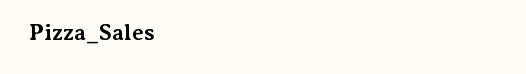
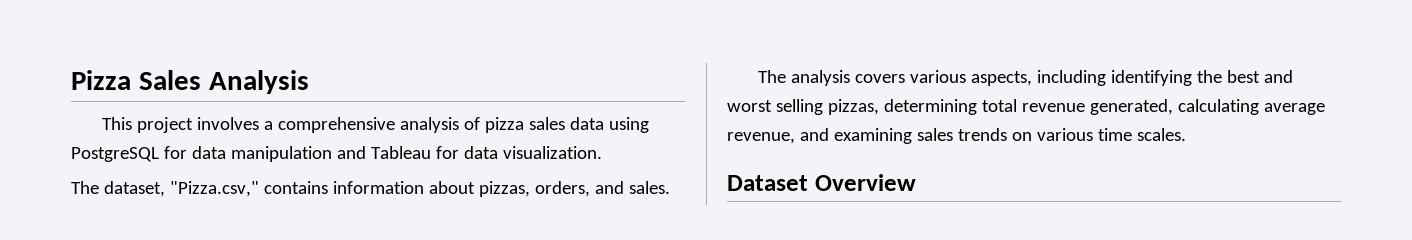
- Pizza_Sales
+ Pizza Sales Analysis
+ This project involves a comprehensive analysis of pizza sales data using PostgreSQL for data manipulation and Tableau for data visualization.
+ The dataset, "Pizza.csv," contains information about pizzas, orders, and sales.
+ The analysis covers various aspects, including identifying the best and worst selling pizzas, determining total revenue generated, calculating average revenue, and examining sales trends on various time scales.
+ Dataset Overview

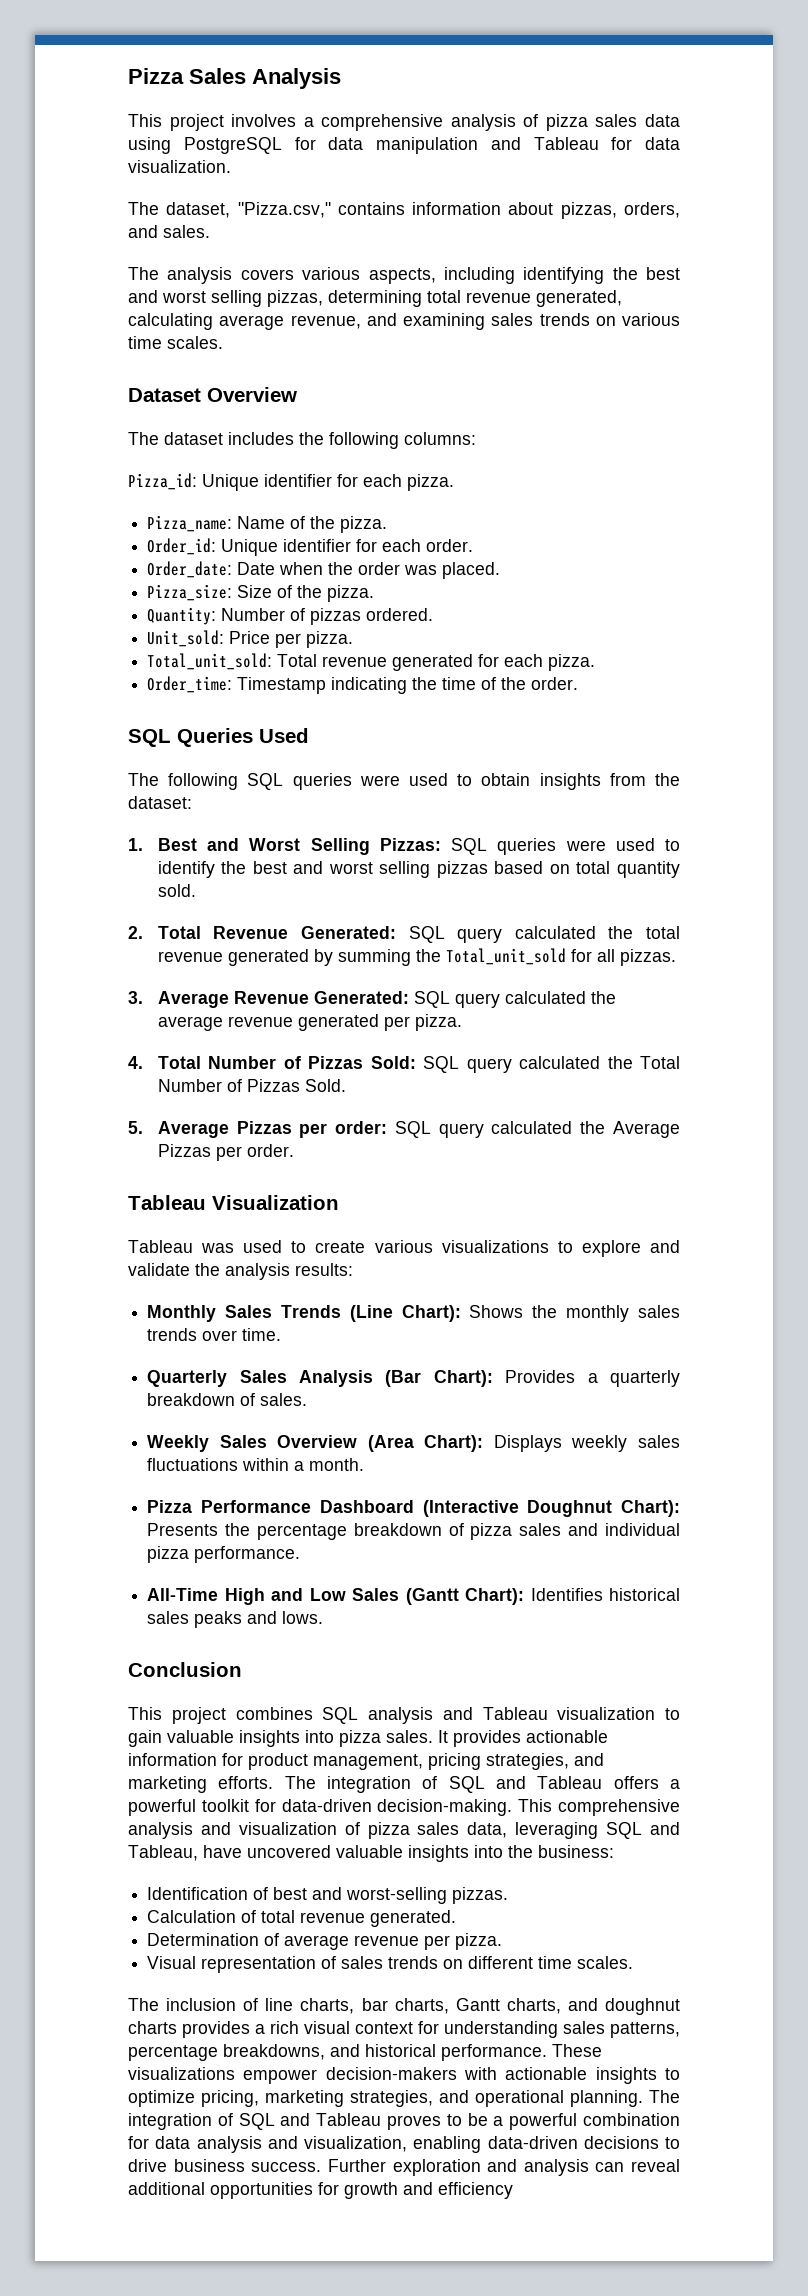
+ The dataset includes the following columns:
+ Pizza_id: Unique identifier for each pizza.
+ Pizza_name: Name of the pizza.
+ Order_id: Unique identifier for each order.
+ Order_date: Date when the order was placed.
+ Pizza_size: Size of the pizza.
+ Quantity: Number of pizzas ordered.
+ Unit_sold: Price per pizza.
+ Total_unit_sold: Total revenue generated for each pizza.
+ Order_time: Timestamp indicating the time of the order.
+ SQL Queries Used
+ The following SQL queries were used to obtain insights from the dataset:
+ 1. Best and Worst Selling Pizzas: SQL queries were used to identify the best and worst selling pizzas based on total quantity sold.
+ 2. Total Revenue Generated: SQL query calculated the total revenue generated by summing the Total_unit_sold for all pizzas.
+ 3. Average Revenue Generated: SQL query calculated the average revenue generated per pizza.
+ 4. Total Number of Pizzas Sold: SQL query calculated the Total Number of Pizzas Sold.
+ 5. Average Pizzas per order: SQL query calculated the Average Pizzas per order.
+ Tableau Visualization
+ Tableau was used to create various visualizations to explore and validate the analysis results:
+ Monthly Sales Trends (Line Chart): Shows the monthly sales trends over time.
+ Quarterly Sales Analysis (Bar Chart): Provides a quarterly breakdown of sales.
+ Weekly Sales Overview (Area Chart): Displays weekly sales fluctuations within a month.
+ Pizza Performance Dashboard (Interactive Doughnut Chart): Presents the percentage breakdown of pizza sales and individual pizza performance.
+ All-Time High and Low Sales (Gantt Chart): Identifies historical sales peaks and lows.
+ Conclusion
+ This project combines SQL analysis and Tableau visualization to gain valuable insights into pizza sales. It provides actionable information for product management, pricing strategies, and marketing efforts. The integration of SQL and Tableau offers a powerful toolkit for data-driven decision-making. This comprehensive analysis and visualization of pizza sales data, leveraging SQL and Tableau, have uncovered valuable insights into the business:
+ Identification of best and worst-selling pizzas.
+ Calculation of total revenue generated.
+ Determination of average revenue per pizza.
+ Visual representation of sales trends on different time scales.
+ The inclusion of line charts, bar charts, Gantt charts, and doughnut charts provides a rich visual context for understanding sales patterns, percentage breakdowns, and historical performance. These visualizations empower decision-makers with actionable insights to optimize pricing, marketing strategies, and operational planning. The integration of SQL and Tableau proves to be a powerful combination for data analysis and visualization, enabling data-driven decisions to drive business success. Further exploration and analysis can reveal additional opportunities for growth and efficiency

